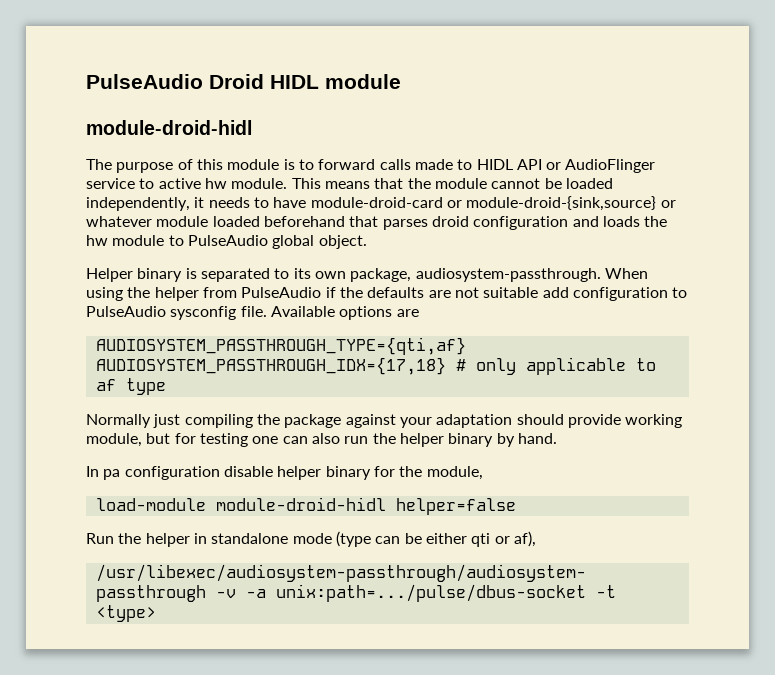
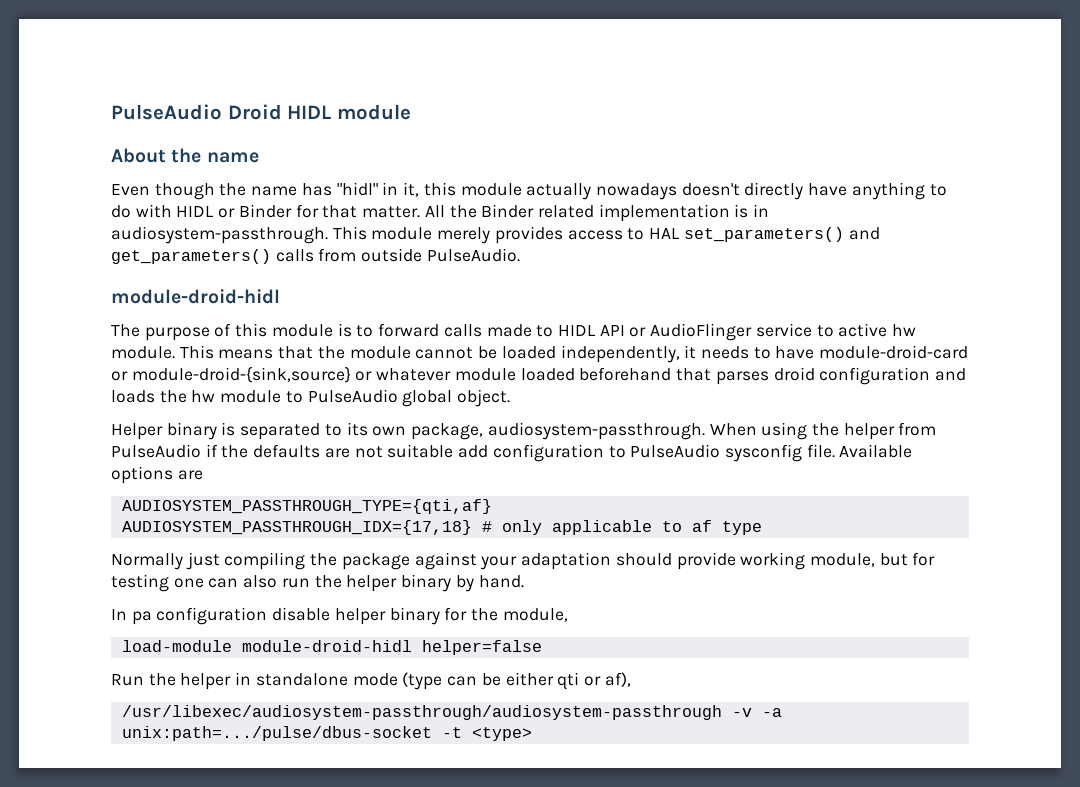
+ About the name
+ Even though the name has "hidl" in it, this module actually nowadays doesn't directly have anything to do with HIDL or Binder for that matter. All the Binder related implementation is in audiosystem-passthrough. This module merely provides access to HAL set_parameters() and get_parameters() calls from outside PulseAudio.

